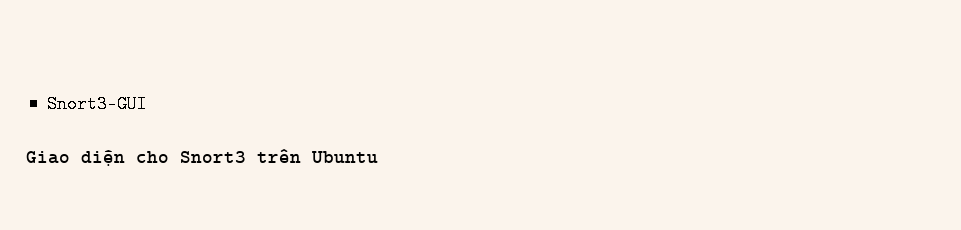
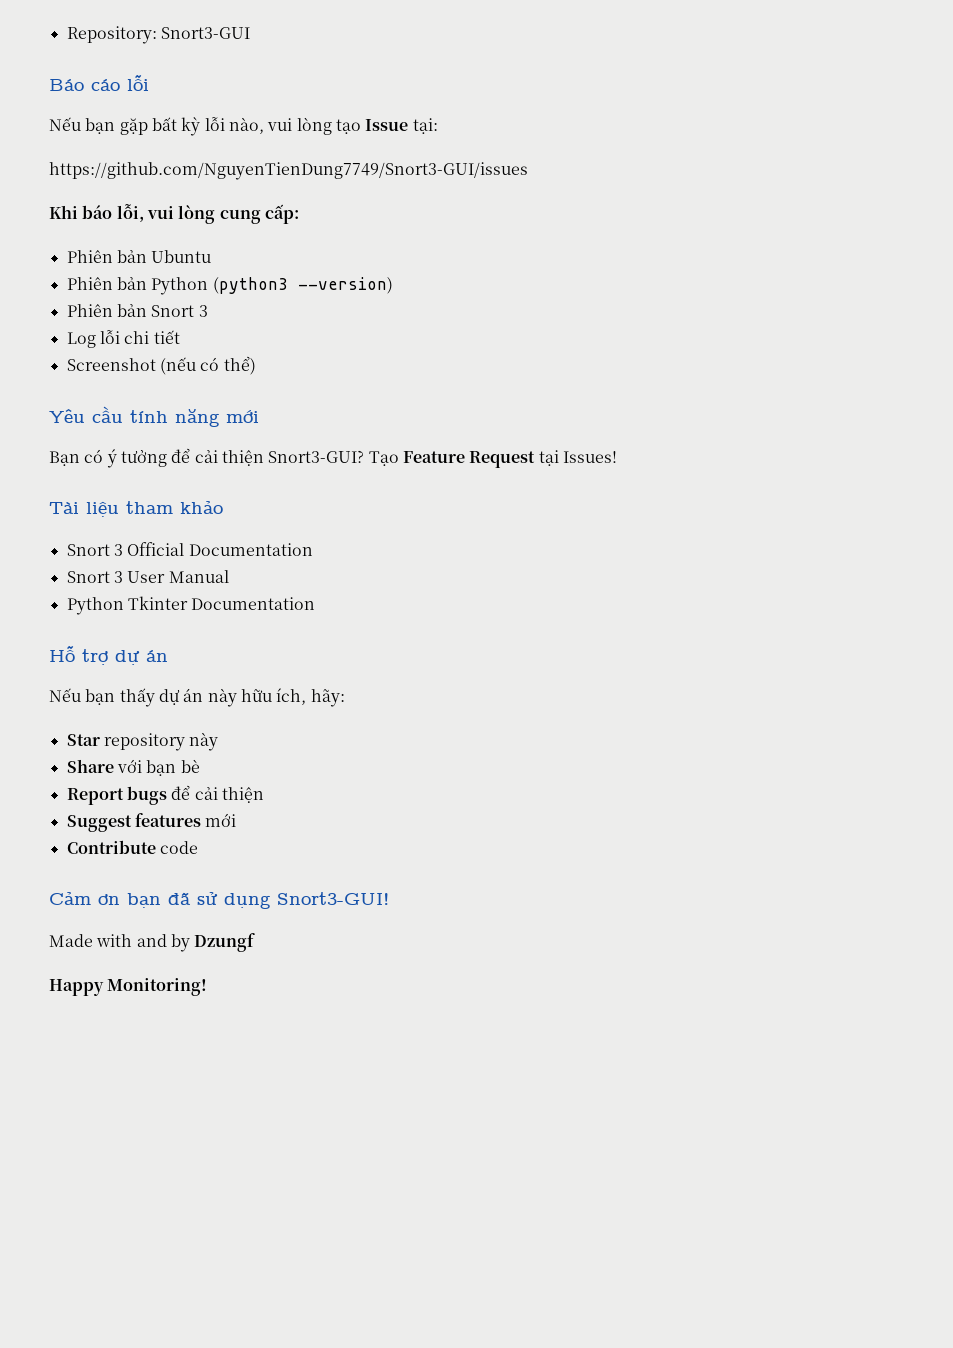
- Snort3-GUI
+ Repository: Snort3-GUI
- Giao diện cho Snort3 trên Ubuntu
+ Báo cáo lỗi
+ Nếu bạn gặp bất kỳ lỗi nào, vui lòng tạo Issue tại:
+ https://github.com/NguyenTienDung7749/Snort3-GUI/issues
+ Khi báo lỗi, vui lòng cung cấp:
+ Phiên bản Ubuntu
+ Phiên bản Python (python3 --version)
+ Phiên bản Snort 3
+ Log lỗi chi tiết
+ Screenshot (nếu có thể)
+ Yêu cầu tính năng mới
+ Bạn có ý tưởng để cải thiện Snort3-GUI? Tạo Feature Request tại Issues!
+ Tài liệu tham khảo
+ Snort 3 Official Documentation
+ Snort 3 User Manual
+ Python Tkinter Documentation
+ Hỗ trợ dự án
+ Nếu bạn thấy dự án này hữu ích, hãy:
+ Star repository này
+ Share với bạn bè
+ Report bugs để cải thiện
+ Suggest features mới
+ Contribute code
+ Cảm ơn bạn đã sử dụng Snort3-GUI!
+ Made with and by Dzungf
+ Happy Monitoring!

